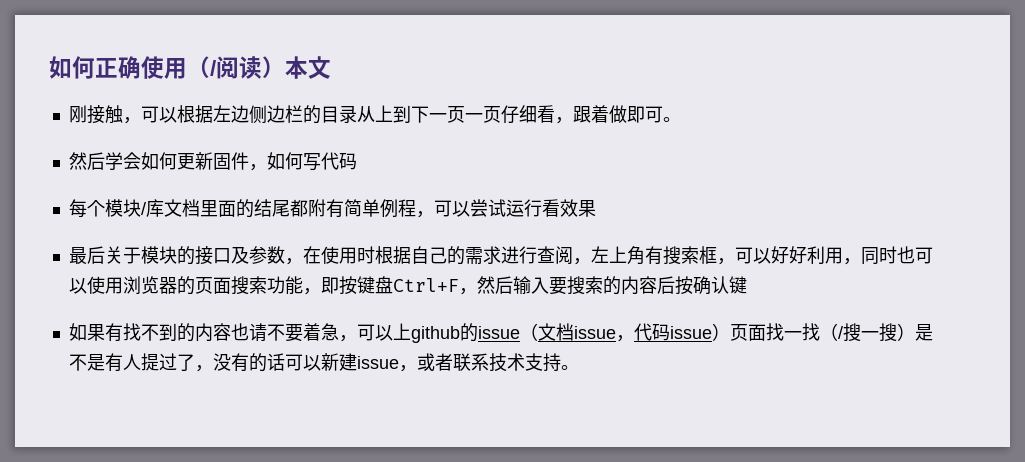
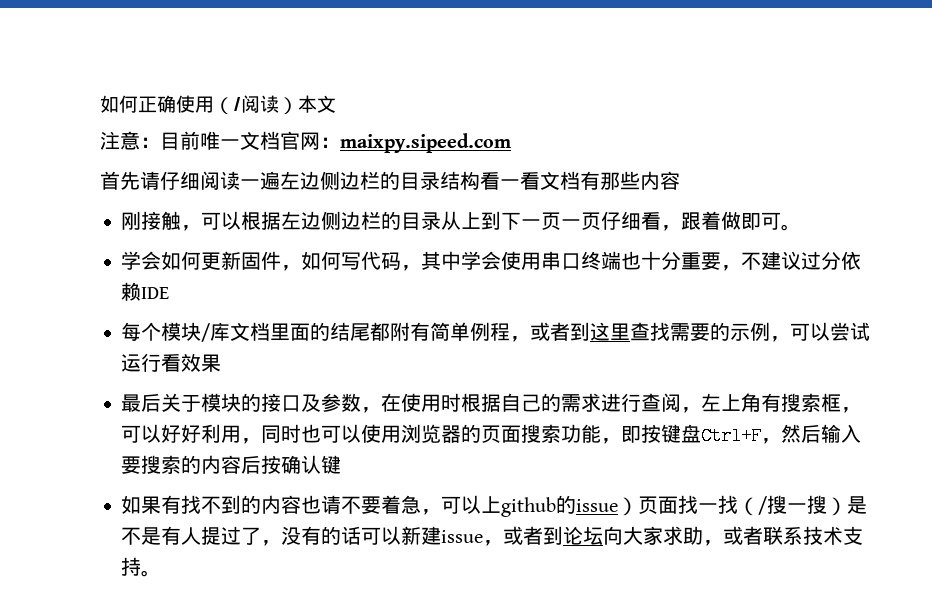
+ 注意：目前唯一文档官网：maixpy.sipeed.com
+ 首先请仔细阅读一遍左边侧边栏的目录结构看一看文档有那些内容
- 然后学会如何更新固件，如何写代码
+ 学会如何更新固件，如何写代码，其中学会使用串口终端也十分重要，不建议过分依赖IDE
- 每个模块/库文档里面的结尾都附有简单例程，可以尝试运行看效果
+ 每个模块/库文档里面的结尾都附有简单例程，或者到这里查找需要的示例，可以尝试运行看效果
- 如果有找不到的内容也请不要着急，可以上github的issue（文档issue，代码issue）页面找一找（/搜一搜）是不是有人提过了，没有的话可以新建issue，或者联系技术支持。
+ 如果有找不到的内容也请不要着急，可以上github的issue）页面找一找（/搜一搜）是不是有人提过了，没有的话可以新建issue，或者到论坛向大家求助，或者联系技术支持。

